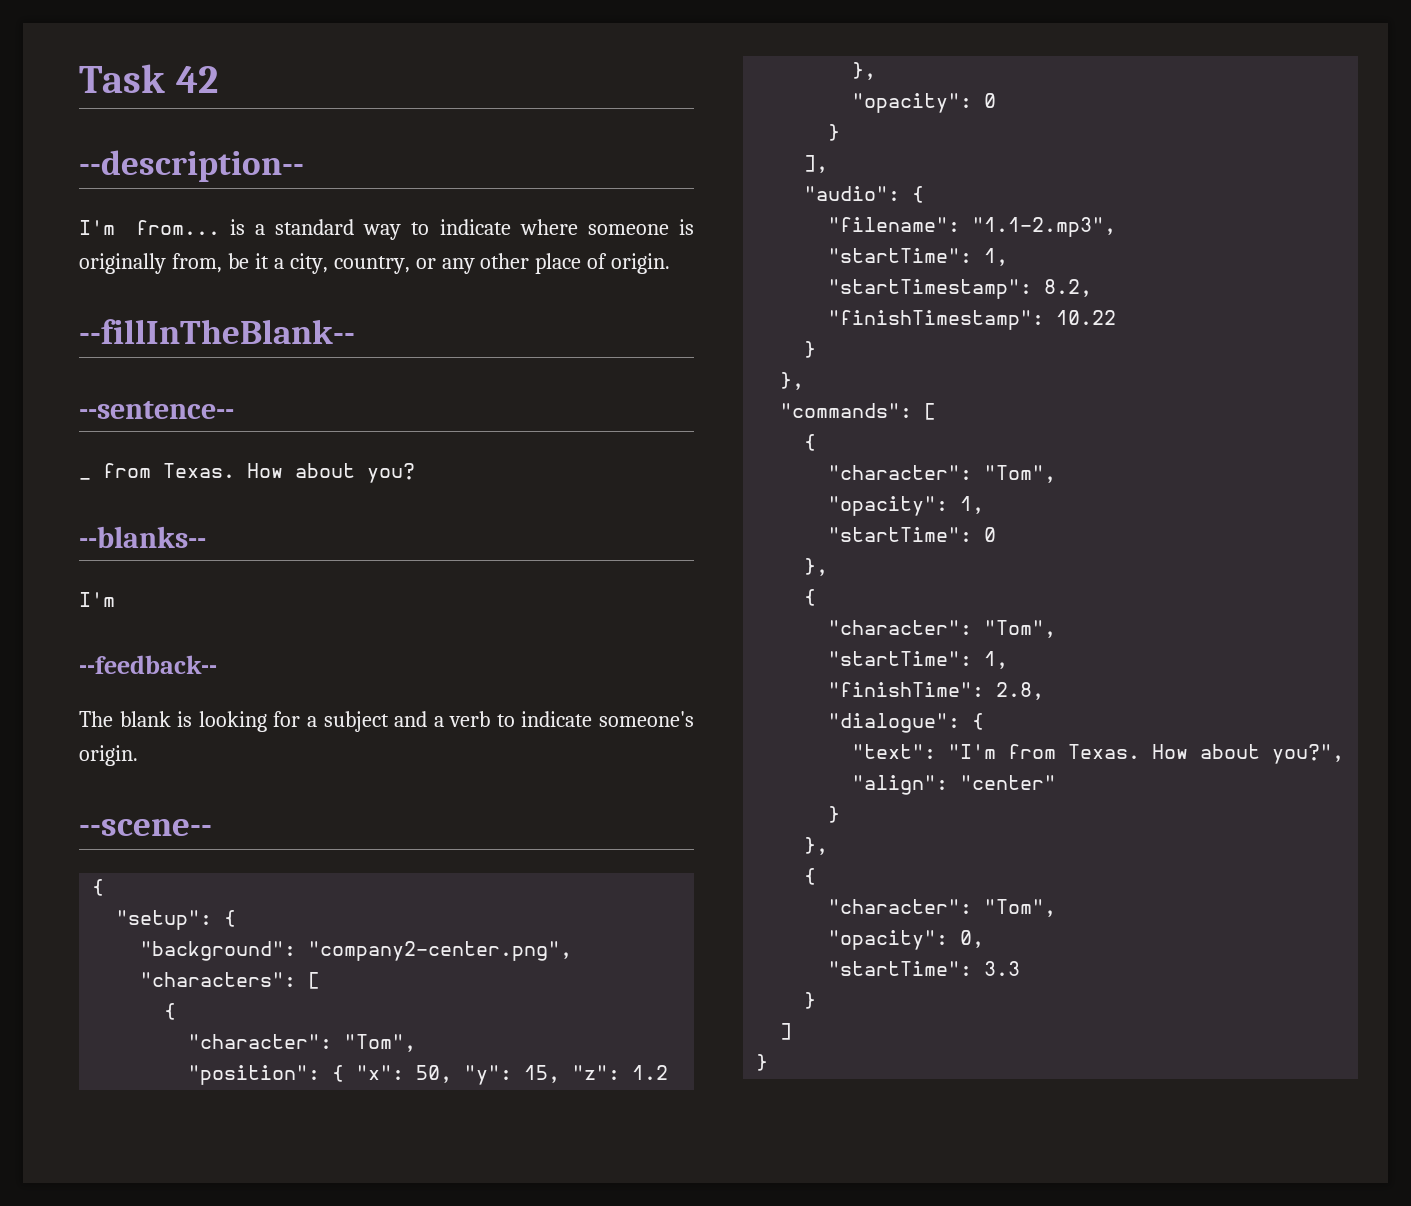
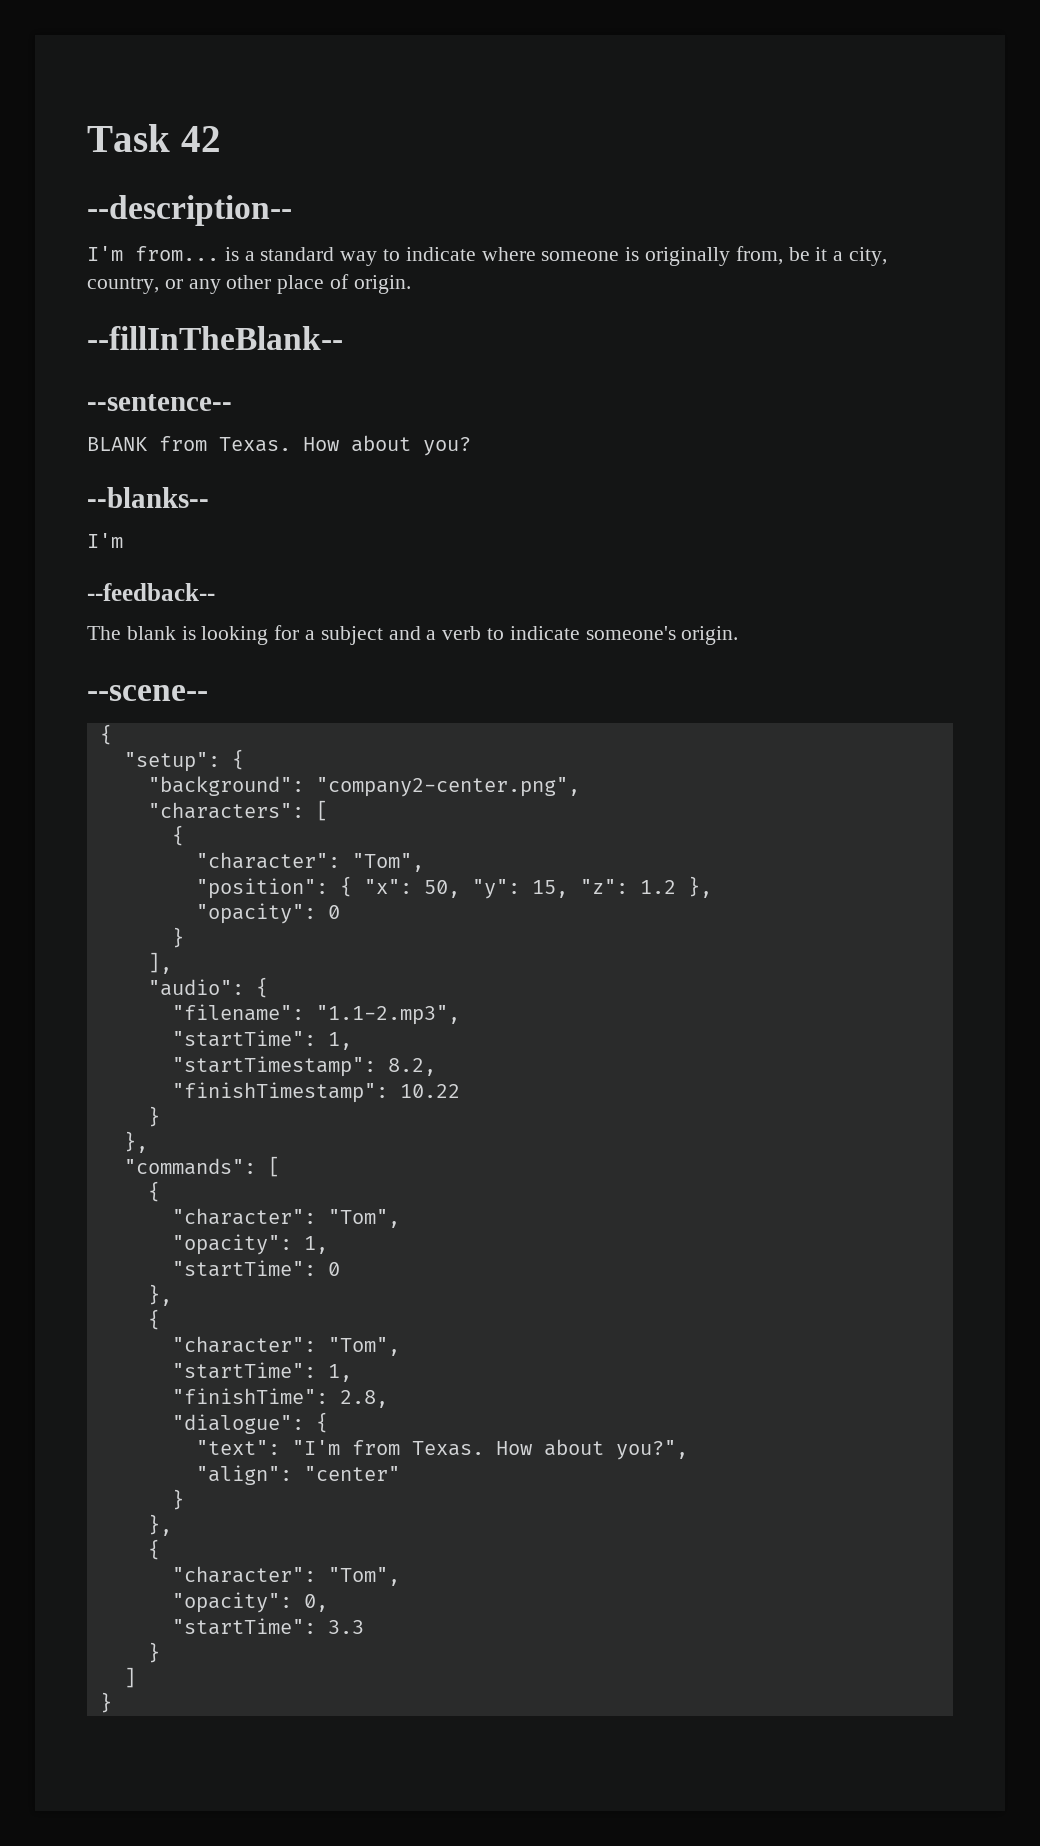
- _ from Texas.
+ BLANK from Texas.

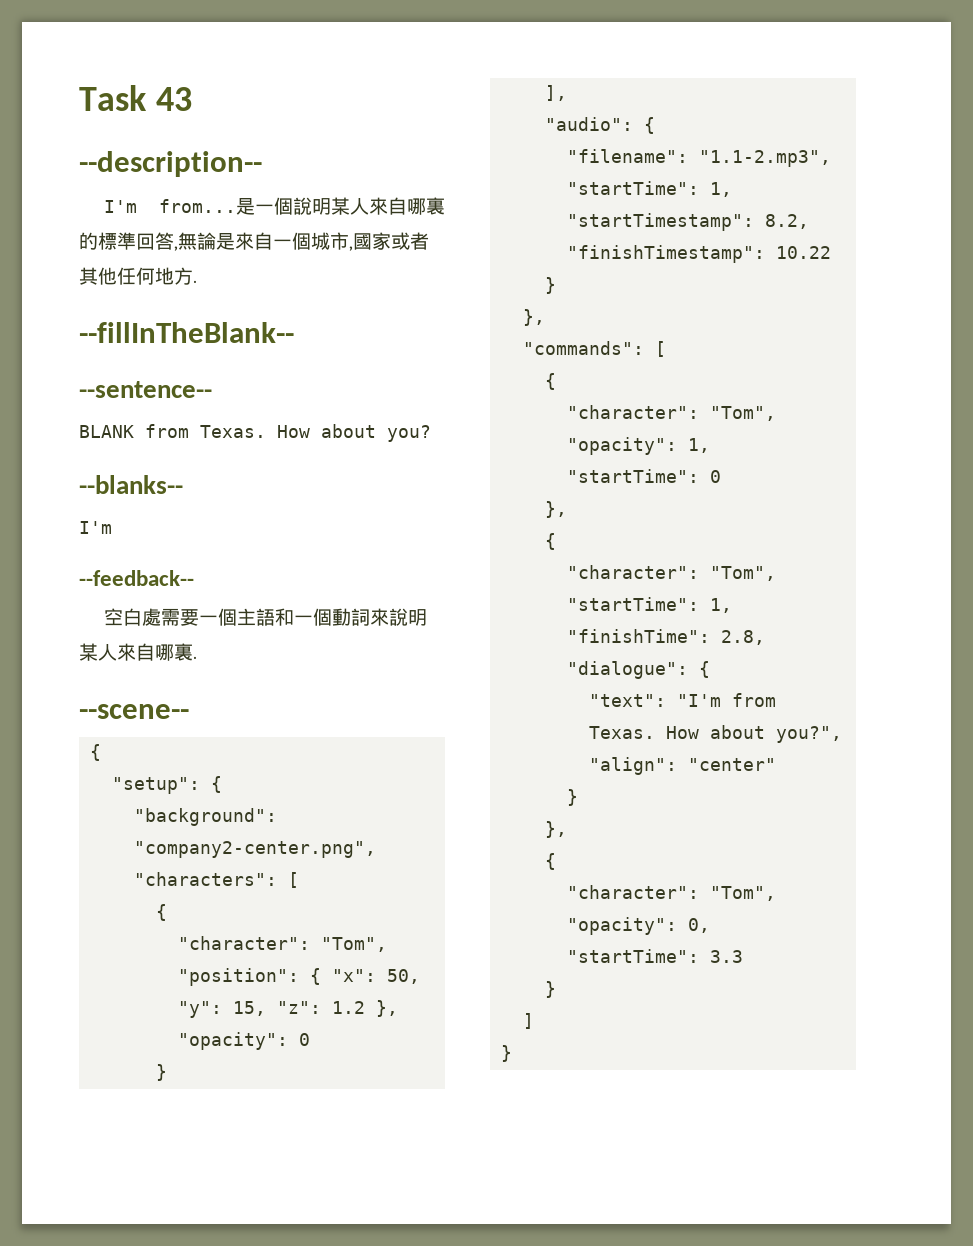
- Task 42
+ Task 43
- I'm from... is a standard way to indicate where someone is originally from, be it a city, country, or any other place of origin.
+ I'm from...是一個說明某人來自哪裏的標準回答,無論是來自一個城市,國家或者其他任何地方.
- The blank is looking for a subject and a verb to indicate someone's origin.
+ 空白處需要一個主語和一個動詞來說明某人來自哪裏.

